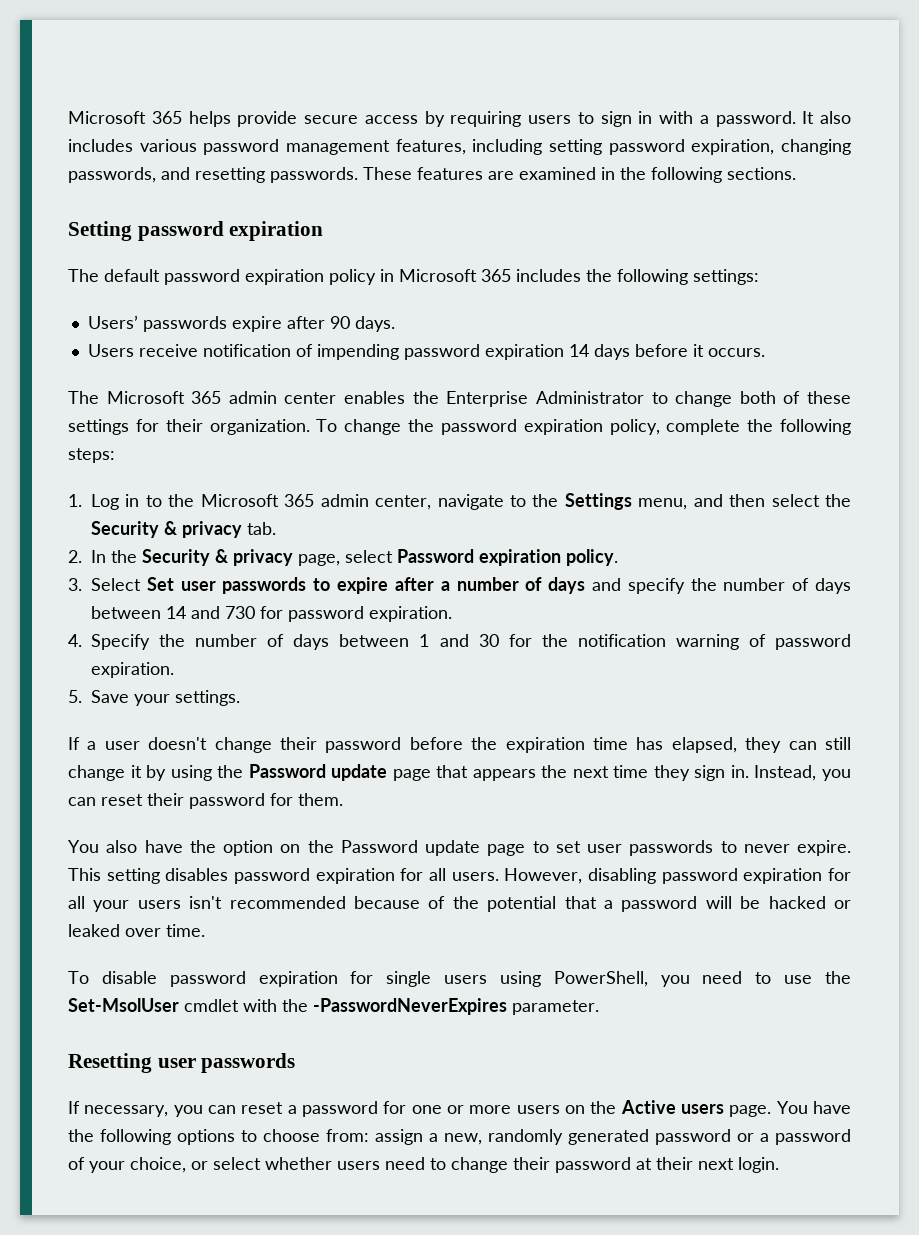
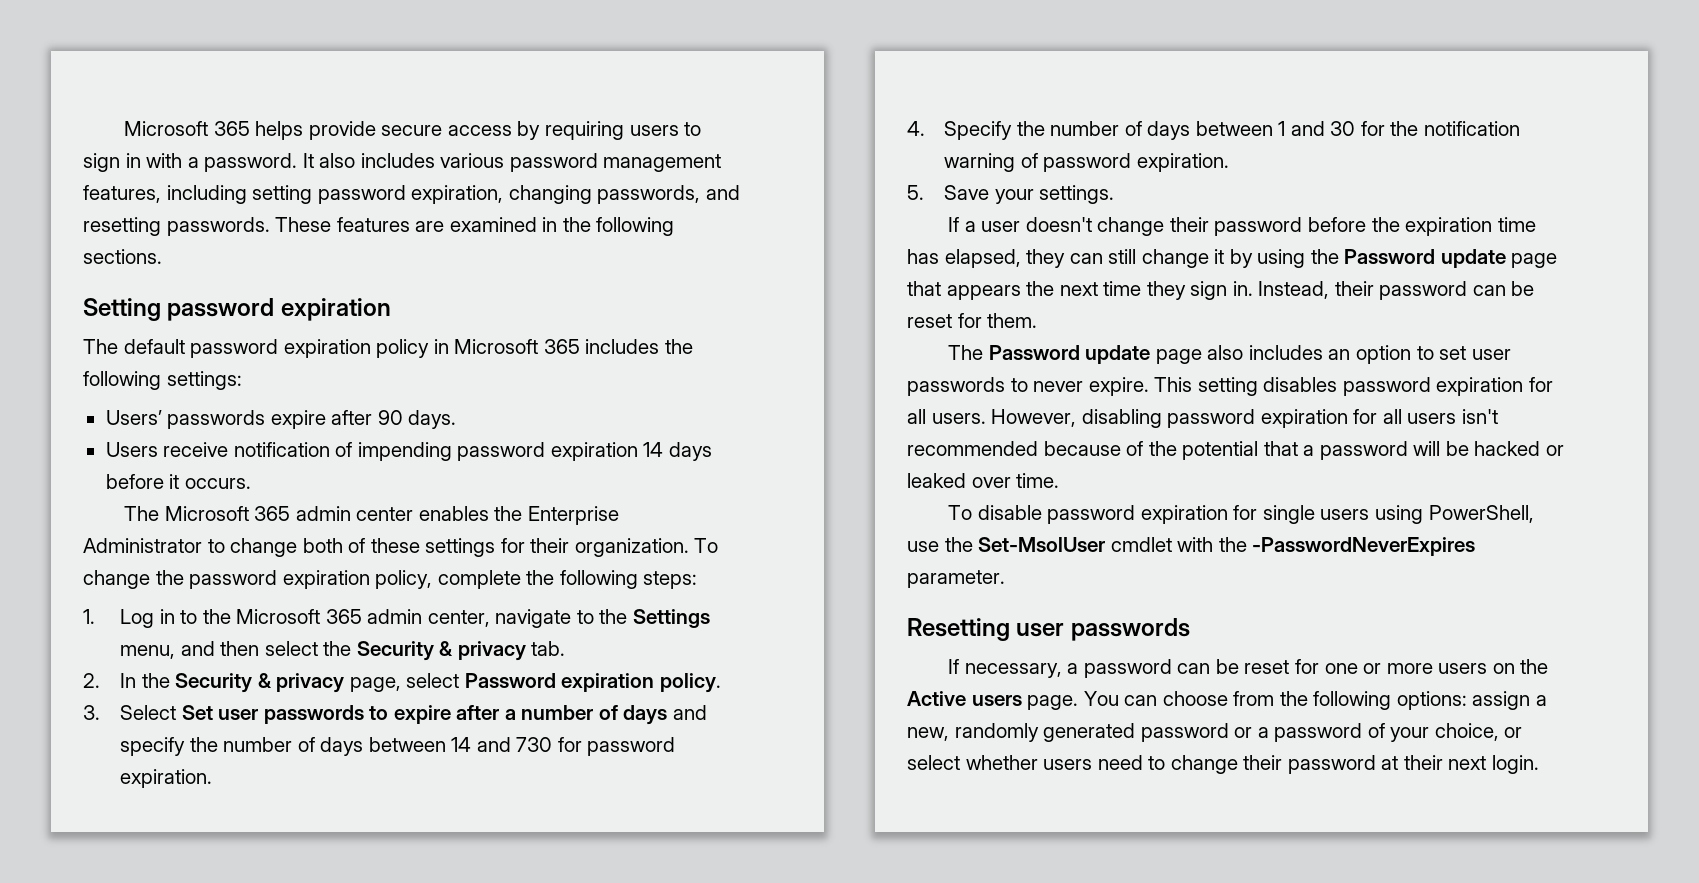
- Instead, you can reset their password for them.
- You also have the option on the Password update page to set user passwords to never expire.
+ Instead, their password can be reset for them.
+ The Password update page also includes an option to set user passwords to never expire.
- However, disabling password expiration for all your users isn't recommended because of the potential that a password will be hacked or leaked over time.
+ However, disabling password expiration for all users isn't recommended because of the potential that a password will be hacked or leaked over time.
- To disable password expiration for single users using PowerShell, you need to use the Set-MsolUser cmdlet with the -PasswordNeverExpires parameter.
+ To disable password expiration for single users using PowerShell, use the Set-MsolUser cmdlet with the -PasswordNeverExpires parameter.
- If necessary, you can reset a password for one or more users on the Active users page.
+ If necessary, a password can be reset for one or more users on the Active users page.
- You have the following options to choose from: assign a new, randomly generated password or a password of your choice, or select whether users need to change their password at their next login.
+ You can choose from the following options: assign a new, randomly generated password or a password of your choice, or select whether users need to change their password at their next login.

